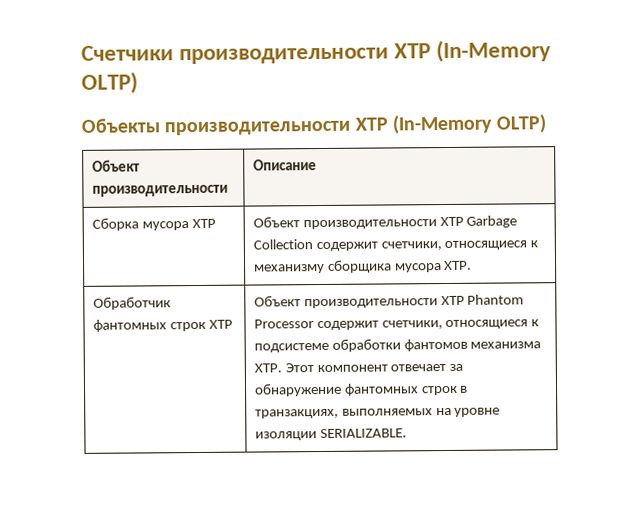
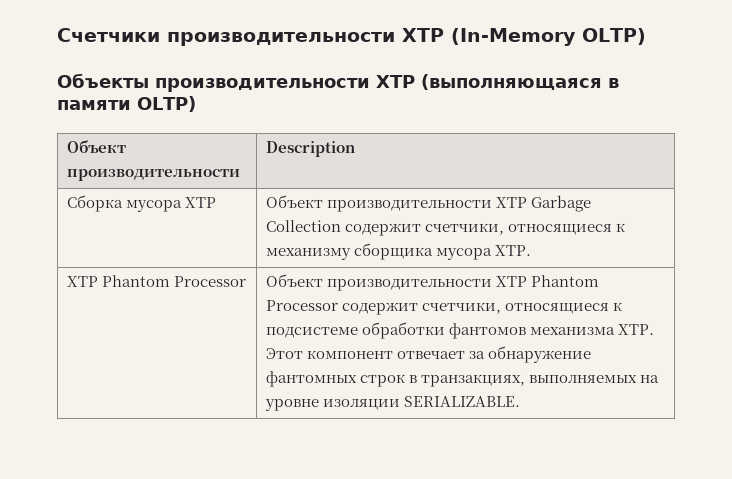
- Объекты производительности XTP (In-Memory OLTP)
+ Объекты производительности XTP (выполняющаяся в памяти OLTP)
- Объект производительности | Описание
+ Объект производительности | Description
- Обработчик фантомных строк XTP | Объект производительности XTP Phantom Processor содержит счетчики, относящиеся к подсистеме обработки фантомов механизма XTP. Этот компонент отвечает за обнаружение фантомных строк в транзакциях, выполняемых на уровне изоляции SERIALIZABLE.
+ XTP Phantom Processor | Объект производительности XTP Phantom Processor содержит счетчики, относящиеся к подсистеме обработки фантомов механизма XTP. Этот компонент отвечает за обнаружение фантомных строк в транзакциях, выполняемых на уровне изоляции SERIALIZABLE.

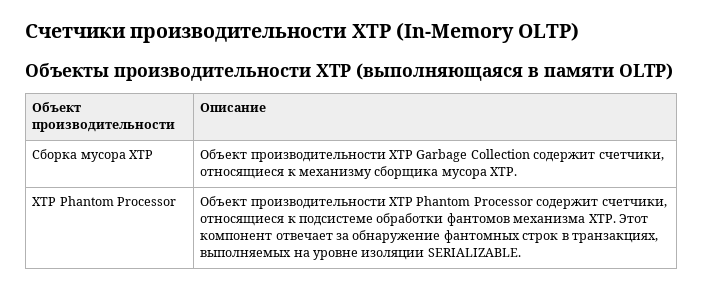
- Объект производительности | Description
+ Объект производительности | Описание

